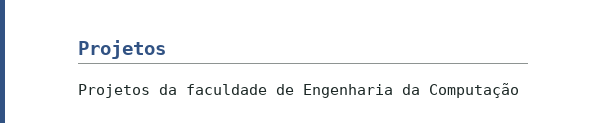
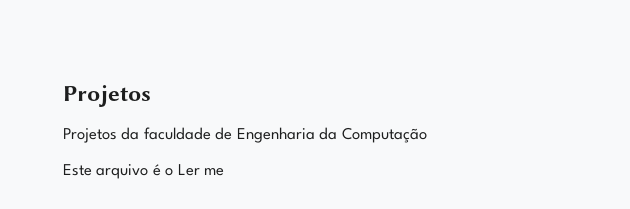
+ Este arquivo é o Ler me

